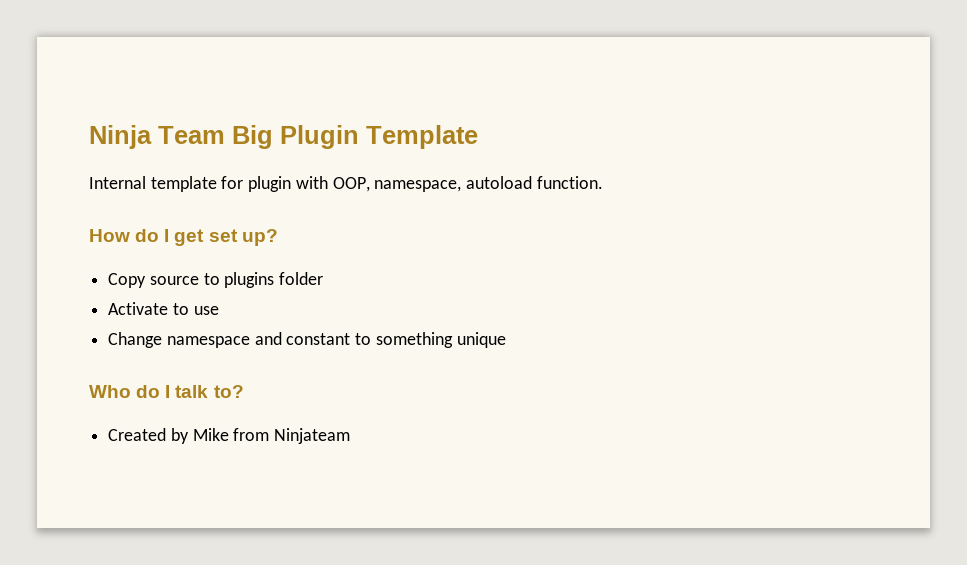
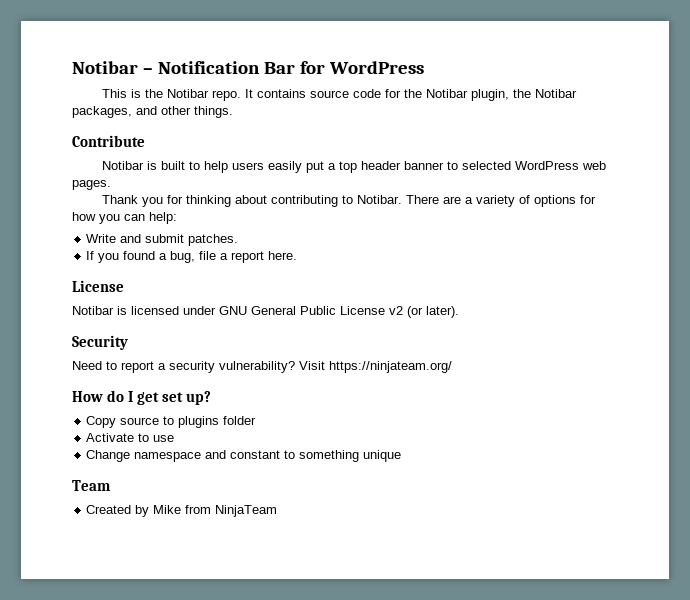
- Ninja Team Big Plugin Template
- Internal template for plugin with OOP, namespace, autoload function.
+ Notibar – Notification Bar for WordPress
+ This is the Notibar repo. It contains source code for the Notibar plugin, the Notibar packages, and other things.
+ Contribute
+ Notibar is built to help users easily put a top header banner to selected WordPress web pages.
+ Thank you for thinking about contributing to Notibar. There are a variety of options for how you can help:
+ Write and submit patches.
+ If you found a bug, file a report here.
+ License
+ Notibar is licensed under GNU General Public License v2 (or later).
+ Security
+ Need to report a security vulnerability? Visit https://ninjateam.org/
- Who do I talk to?
+ Team
- Created by Mike from Ninjateam
+ Created by Mike from NinjaTeam

